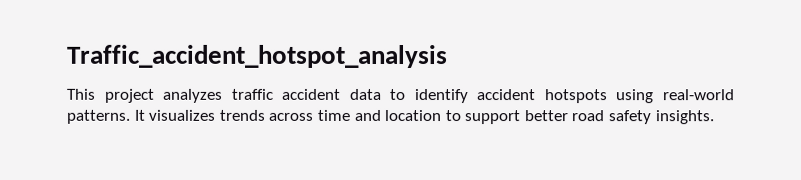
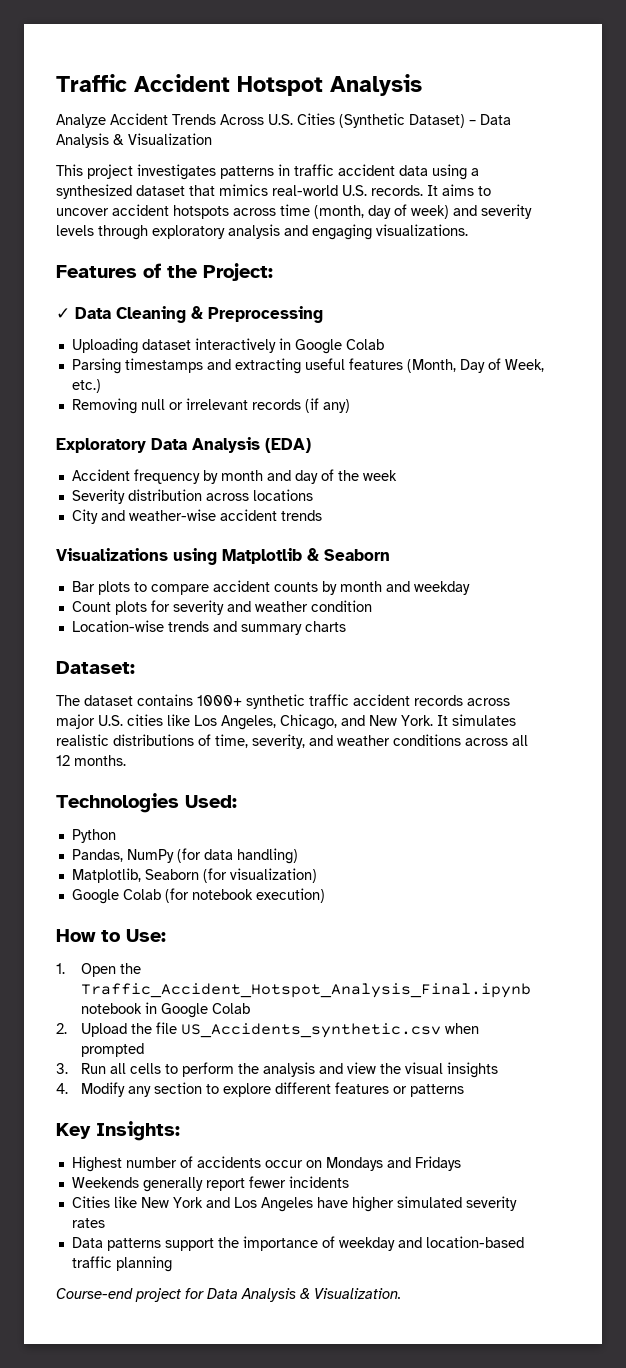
- Traffic_accident_hotspot_analysis
- This project analyzes traffic accident data to identify accident hotspots using real-world patterns. It visualizes trends across time and location to support better road safety insights.
+ Traffic Accident Hotspot Analysis
+ Analyze Accident Trends Across U.S. Cities (Synthetic Dataset) – Data Analysis & Visualization
+ This project investigates patterns in traffic accident data using a synthesized dataset that mimics real-world U.S. records. It aims to uncover accident hotspots across time (month, day of week) and severity levels through exploratory analysis and engaging visualizations.
+ Features of the Project:
+ ✓ Data Cleaning & Preprocessing
+ Uploading dataset interactively in Google Colab
+ Parsing timestamps and extracting useful features (Month, Day of Week, etc.)
+ Removing null or irrelevant records (if any)
+ Exploratory Data Analysis (EDA)
+ Accident frequency by month and day of the week
+ Severity distribution across locations
+ City and weather-wise accident trends
+ Visualizations using Matplotlib & Seaborn
+ Bar plots to compare accident counts by month and weekday
+ Count plots for severity and weather condition
+ Location-wise trends and summary charts
+ Dataset:
+ The dataset contains 1000+ synthetic traffic accident records across major U.S. cities like Los Angeles, Chicago, and New York. It simulates realistic distributions of time, severity, and weather conditions across all 12 months.
+ Technologies Used:
+ Python
+ Pandas, NumPy (for data handling)
+ Matplotlib, Seaborn (for visualization)
+ Google Colab (for notebook execution)
+ How to Use:
+ 1. Open the Traffic_Accident_Hotspot_Analysis_Final.ipynb notebook in Google Colab
+ 2. Upload the file US_Accidents_synthetic.csv when prompted
+ 3. Run all cells to perform the analysis and view the visual insights
+ 4. Modify any section to explore different features or patterns
+ Key Insights:
+ Highest number of accidents occur on Mondays and Fridays
+ Weekends generally report fewer incidents
+ Cities like New York and Los Angeles have higher simulated severity rates
+ Data patterns support the importance of weekday and location-based traffic planning
+ Course-end project for Data Analysis & Visualization.

